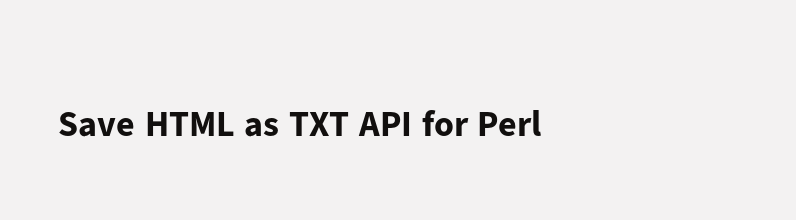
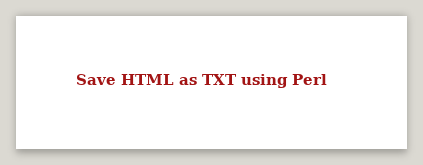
- Save HTML as TXT API for Perl
+ Save HTML as TXT using Perl

